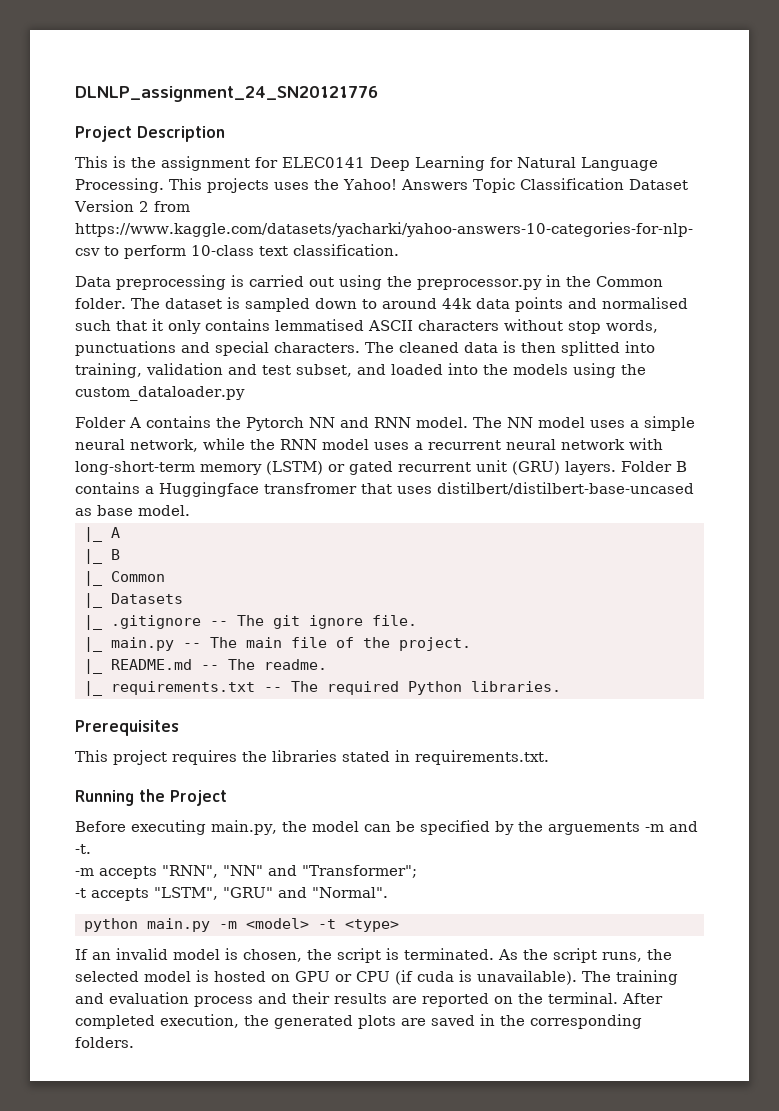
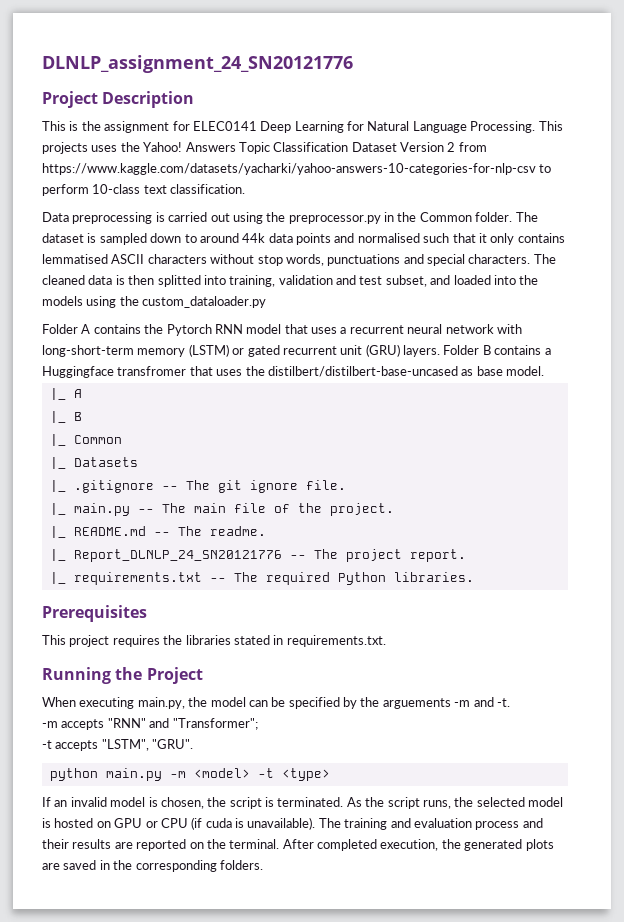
- Folder A contains the Pytorch NN and RNN model. The NN model uses a simple neural network, while the RNN model uses a recurrent neural network with long-short-term memory (LSTM) or gated recurrent unit (GRU) layers.
+ Folder A contains the Pytorch RNN model that uses a recurrent neural network with long-short-term memory (LSTM) or gated recurrent unit (GRU) layers.
- Folder B contains a Huggingface transfromer that uses distilbert/distilbert-base-uncased as base model.
+ Folder B contains a Huggingface transfromer that uses the distilbert/distilbert-base-uncased as base model.
+ |_ Report_DLNLP_24_SN20121776 -- The project report.
- Before executing main.py, the model can be specified by the arguements -m and -t.
+ When executing main.py, the model can be specified by the arguements -m and -t.
- -m accepts "RNN", "NN" and "Transformer";
+ -m accepts "RNN" and "Transformer";
- -t accepts "LSTM", "GRU" and "Normal".
+ -t accepts "LSTM", "GRU".

